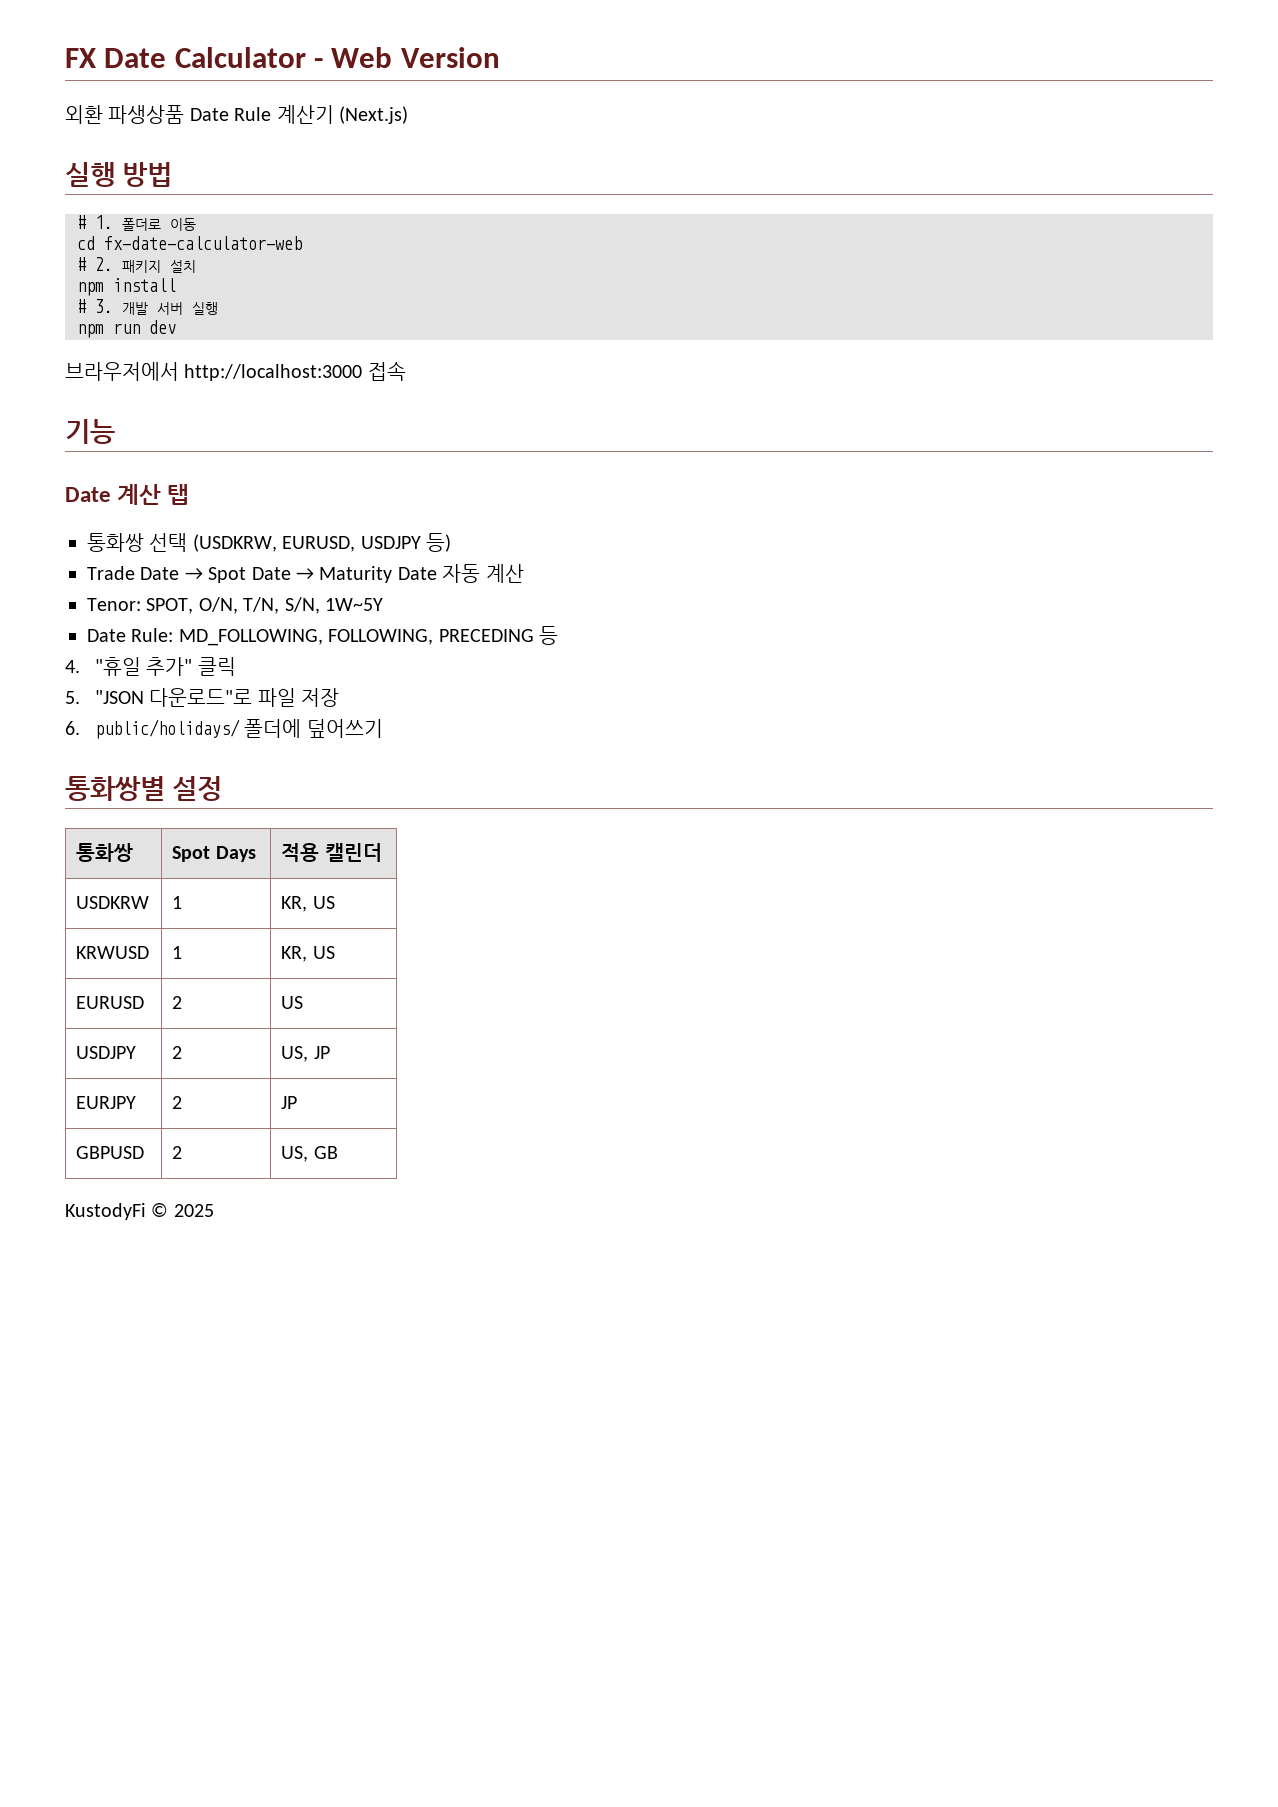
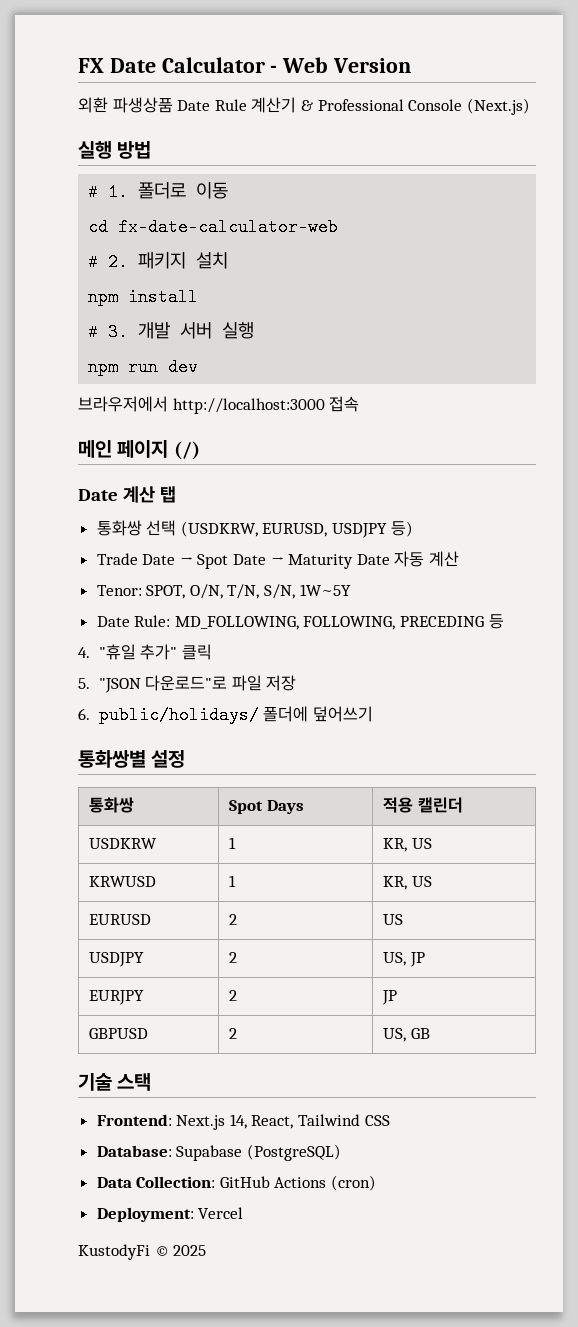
- 외환 파생상품 Date Rule 계산기 (Next.js)
+ 외환 파생상품 Date Rule 계산기 & Professional Console (Next.js)
- 기능
+ 메인 페이지 (/)
+ 기술 스택
+ Frontend: Next.js 14, React, Tailwind CSS
+ Database: Supabase (PostgreSQL)
+ Data Collection: GitHub Actions (cron)
+ Deployment: Vercel

